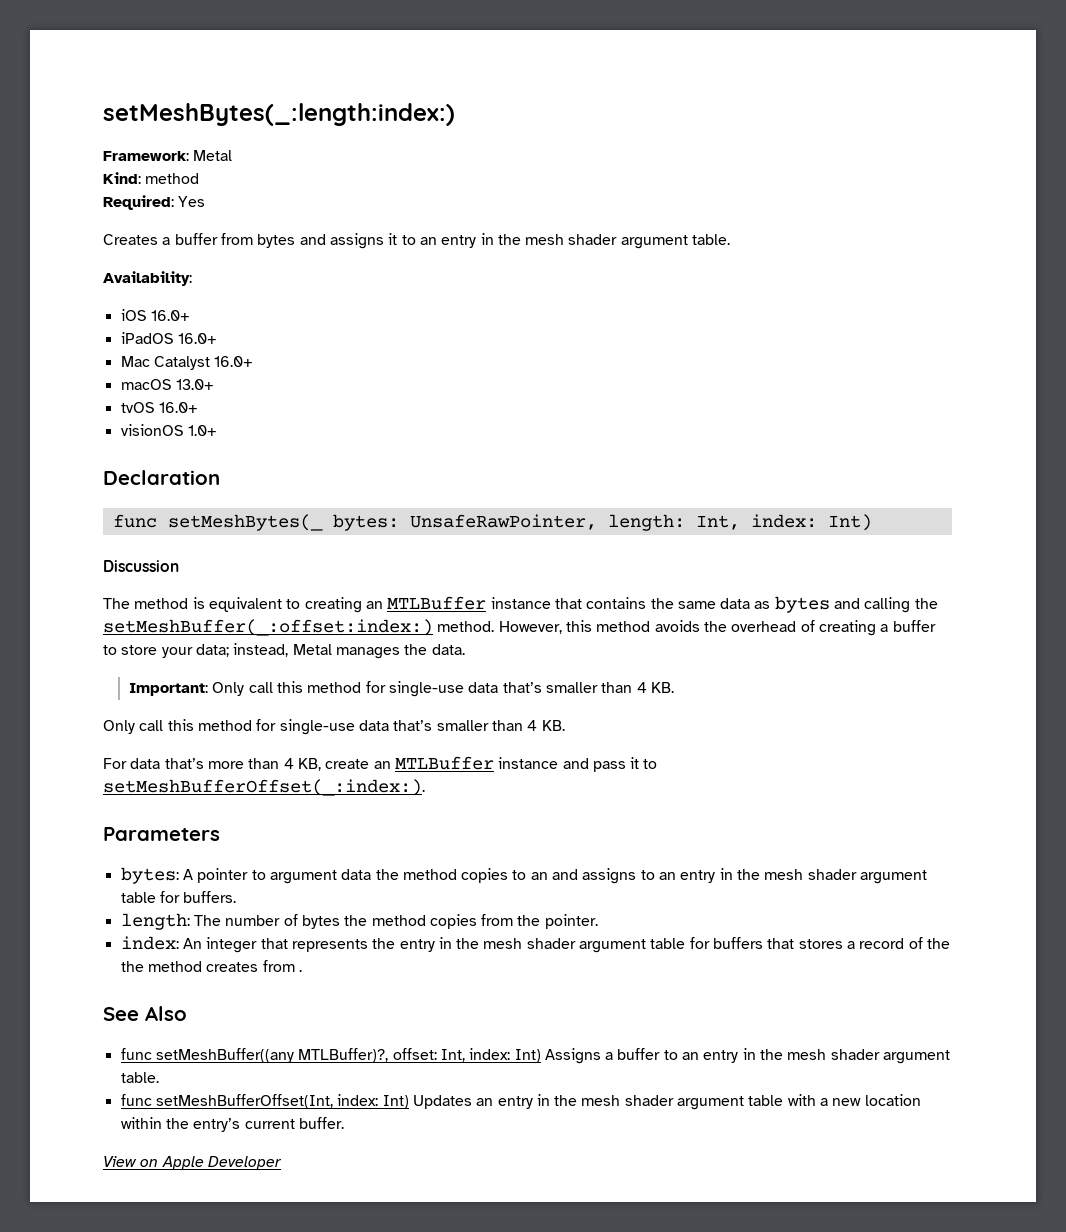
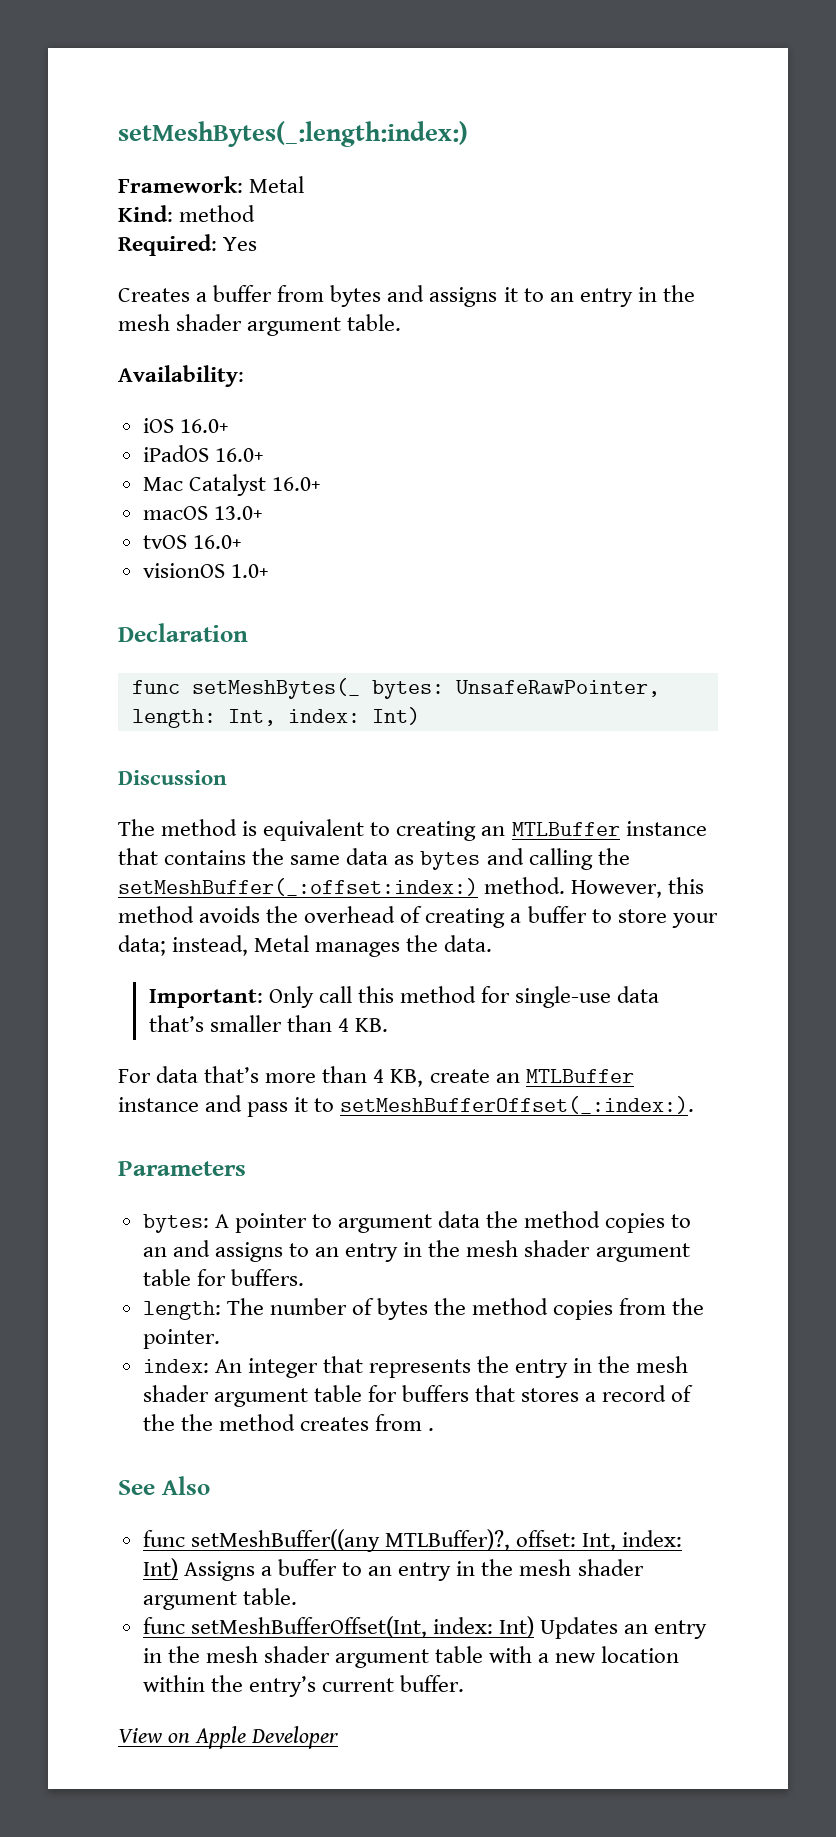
  Important: Only call this method for single-use data that’s smaller than 4 KB.
- Only call this method for single-use data that’s smaller than 4 KB.

